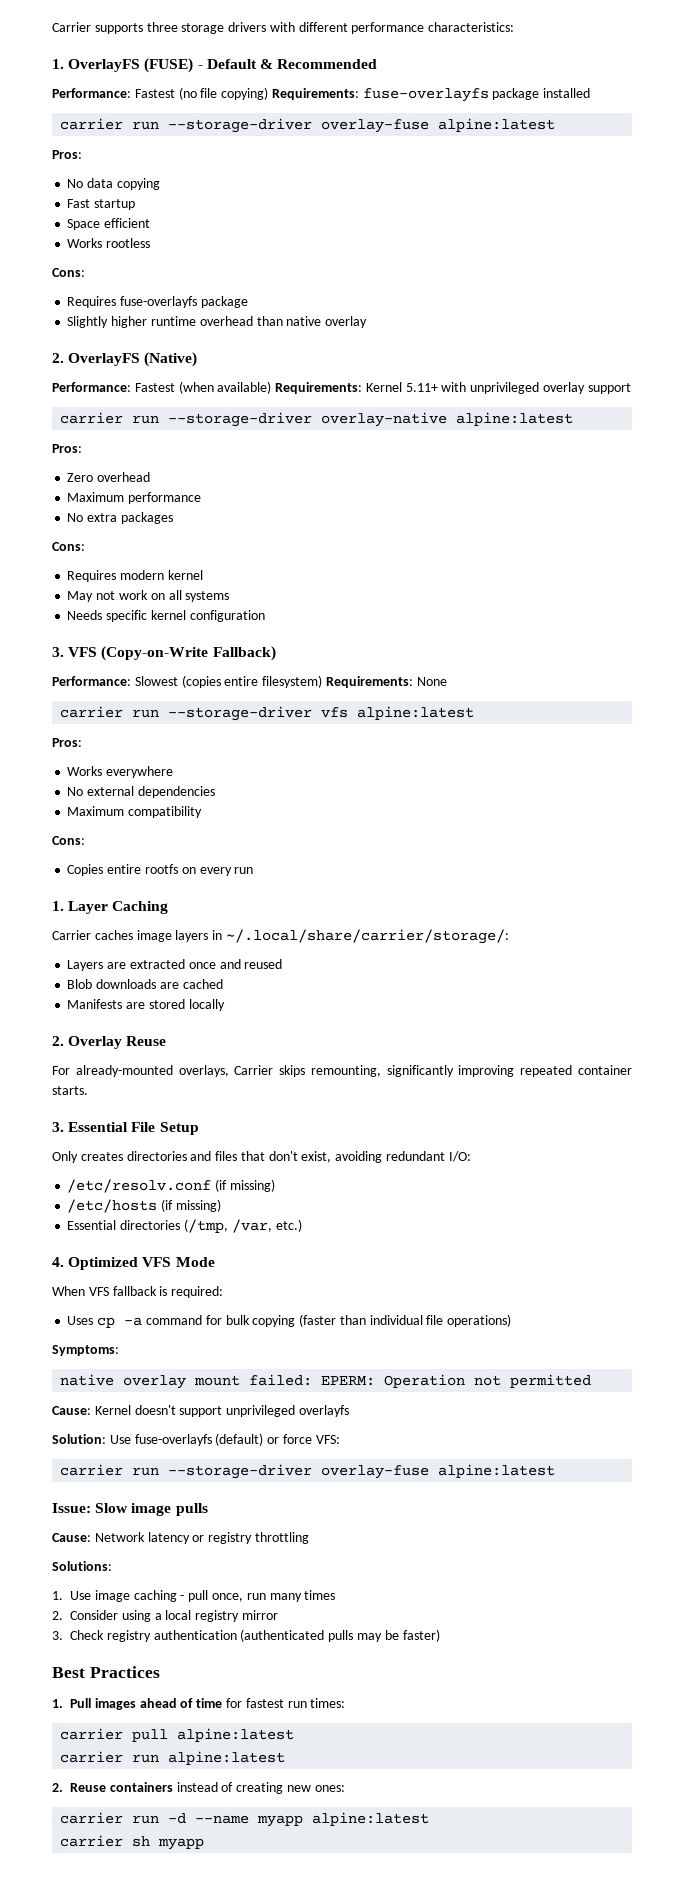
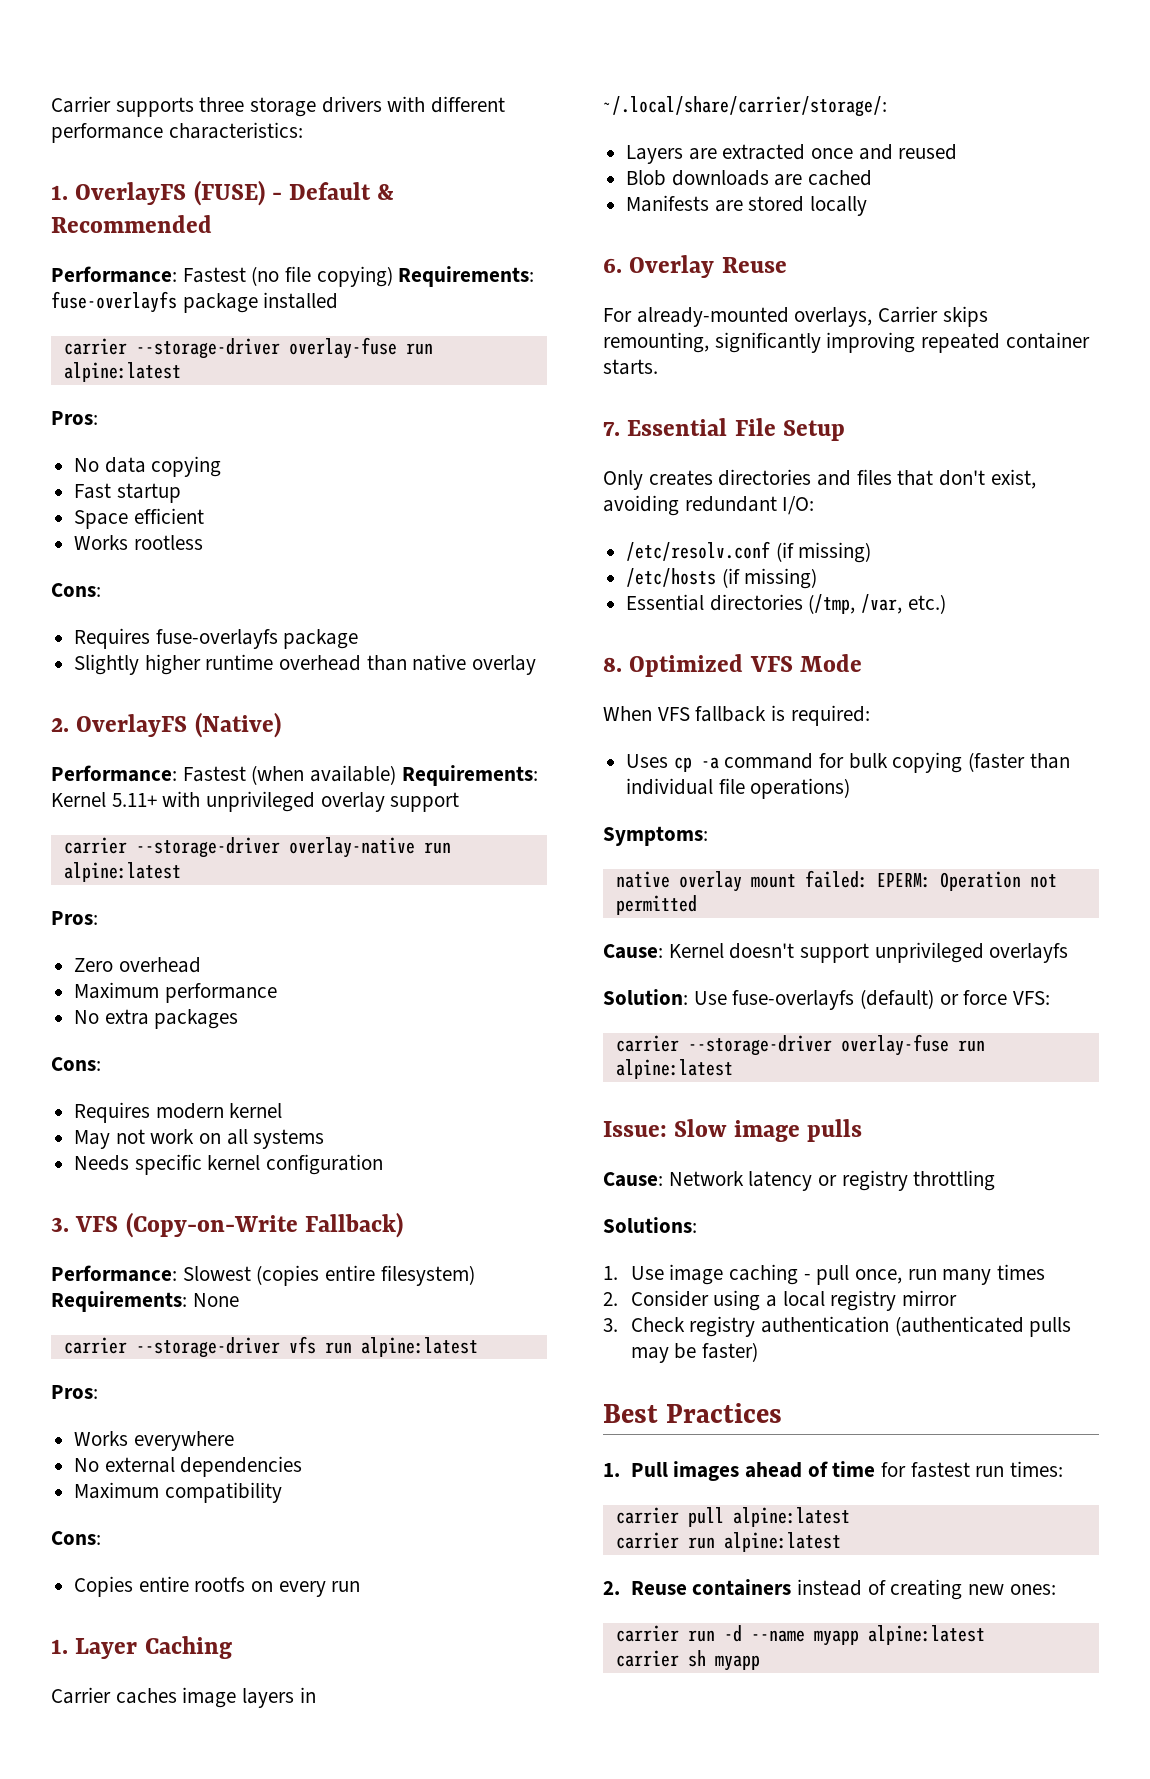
  Performance: Fastest (no file copying) Requirements: fuse-overlayfs package installed
- carrier run --storage-driver overlay-fuse alpine:latest
+ carrier --storage-driver overlay-fuse run alpine:latest
- carrier run --storage-driver overlay-native alpine:latest
+ carrier --storage-driver overlay-native run alpine:latest
- carrier run --storage-driver vfs alpine:latest
+ carrier --storage-driver vfs run alpine:latest
- 2. Overlay Reuse
+ 6. Overlay Reuse
- 3. Essential File Setup
+ 7. Essential File Setup
- 4. Optimized VFS Mode
+ 8. Optimized VFS Mode
  Solution: Use fuse-overlayfs (default) or force VFS:
- carrier run --storage-driver overlay-fuse alpine:latest
+ carrier --storage-driver overlay-fuse run alpine:latest

